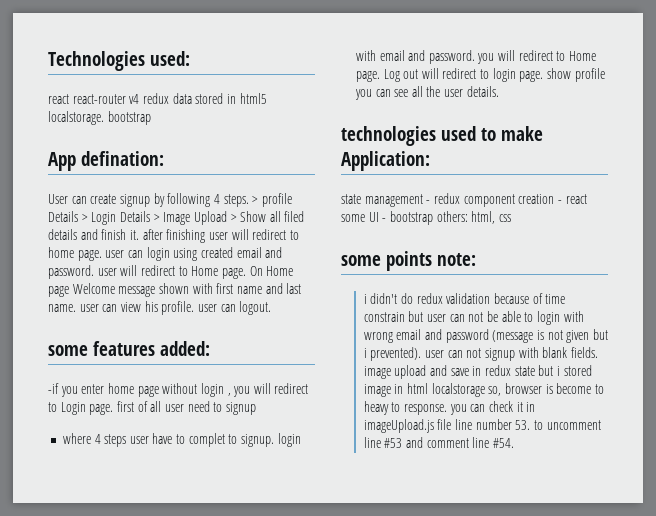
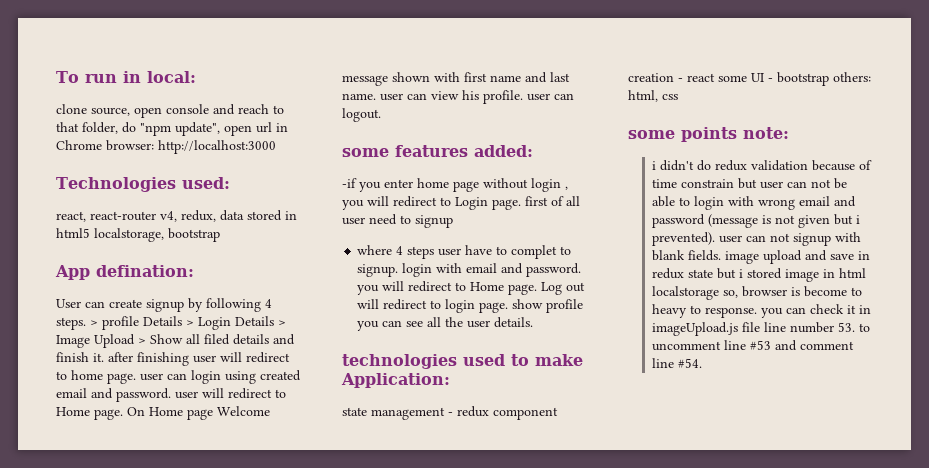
+ To run in local:
+ clone source, open console and reach to that folder, do "npm update", open url in Chrome browser: http://localhost:3000
  Technologies used:
- react react-router v4 redux data stored in html5 localstorage. bootstrap
+ react, react-router v4, redux, data stored in html5 localstorage, bootstrap

